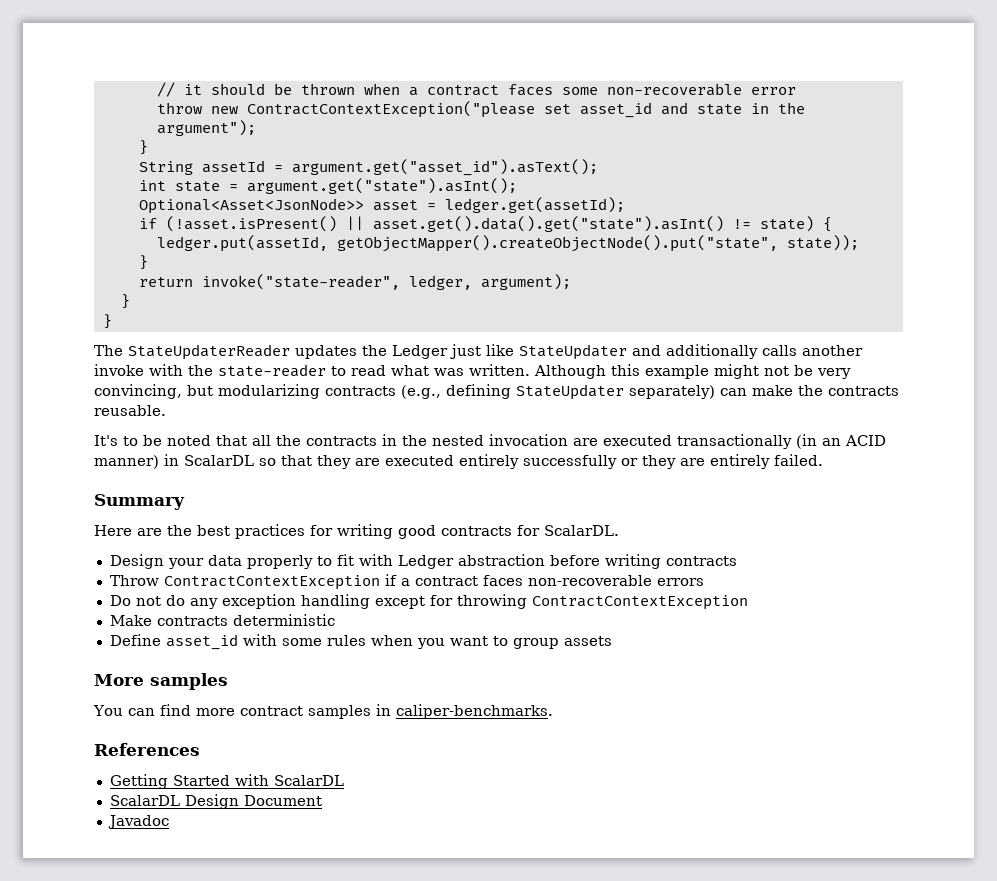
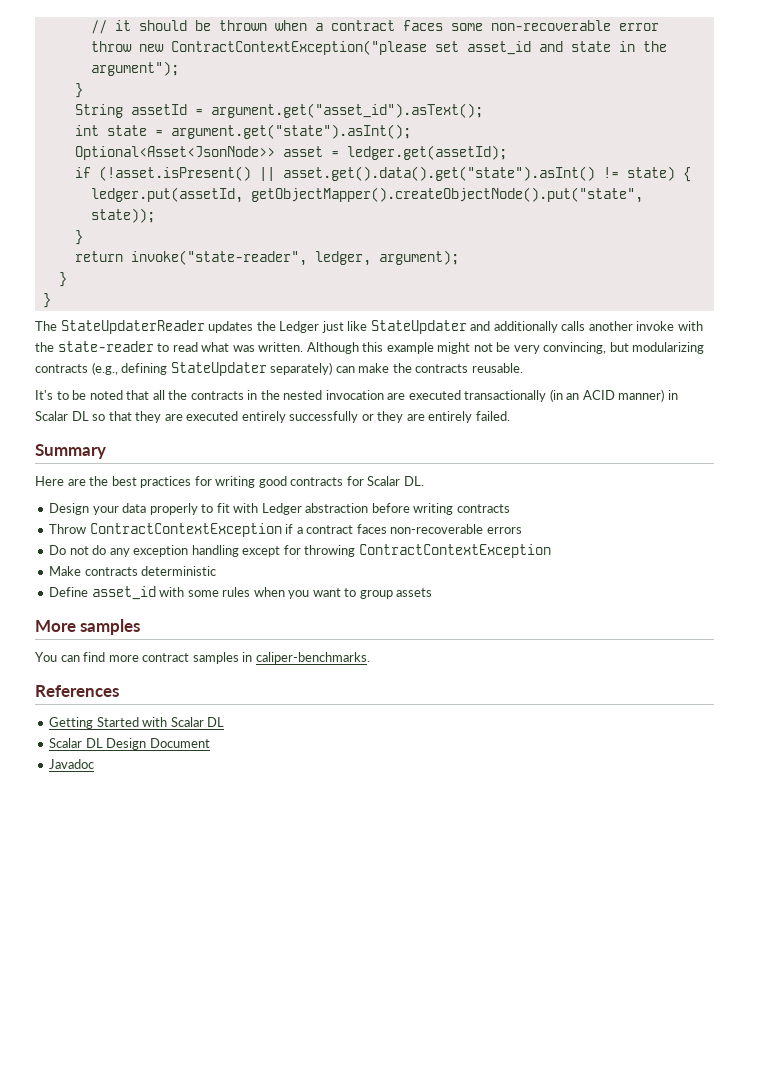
- It's to be noted that all the contracts in the nested invocation are executed transactionally (in an ACID manner) in ScalarDL so that they are executed entirely successfully or they are entirely failed.
+ It's to be noted that all the contracts in the nested invocation are executed transactionally (in an ACID manner) in Scalar DL so that they are executed entirely successfully or they are entirely failed.
- Here are the best practices for writing good contracts for ScalarDL.
+ Here are the best practices for writing good contracts for Scalar DL.
- Getting Started with ScalarDL
- ScalarDL Design Document
+ Getting Started with Scalar DL
+ Scalar DL Design Document

